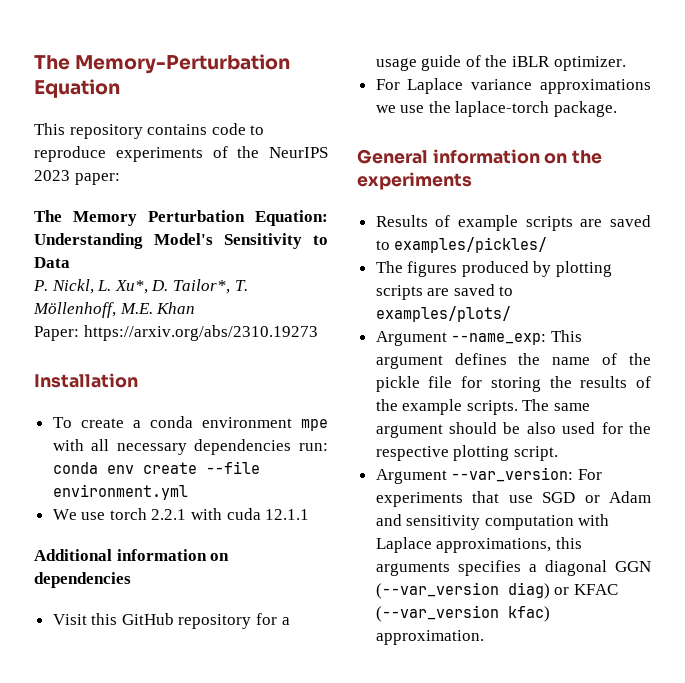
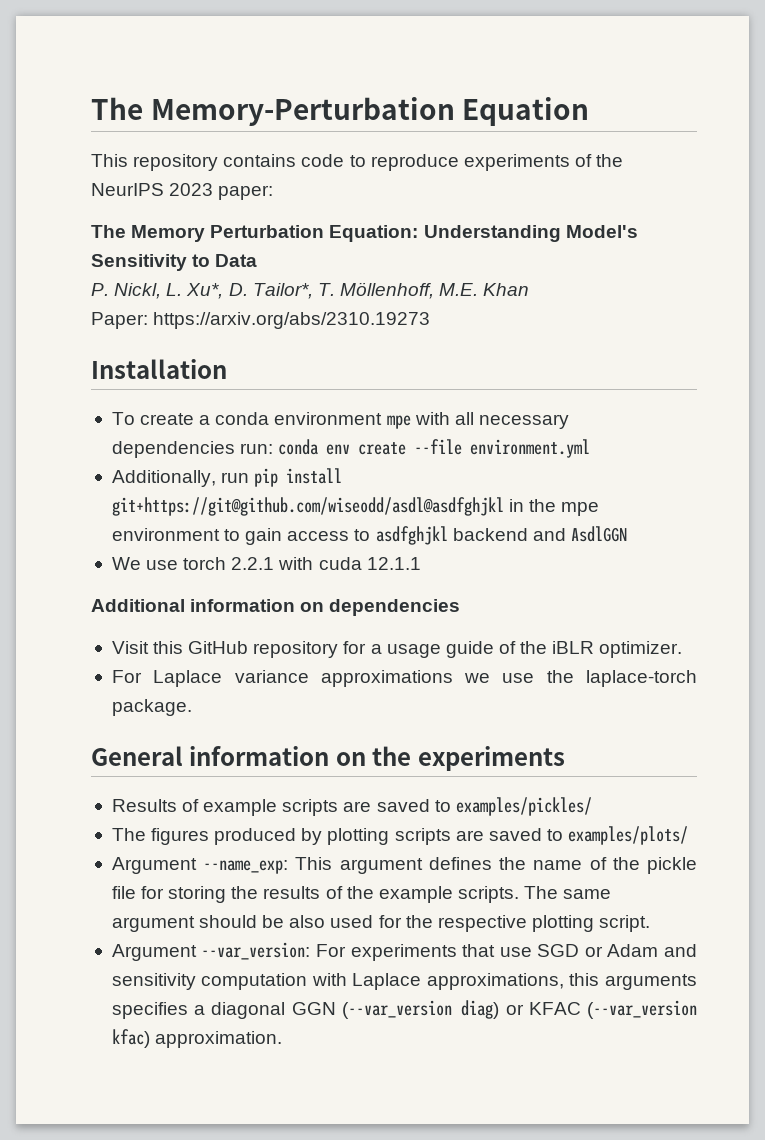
+ Additionally, run pip install git+https://git@github.com/wiseodd/asdl@asdfghjkl in the mpe environment to gain access to asdfghjkl backend and AsdlGGN

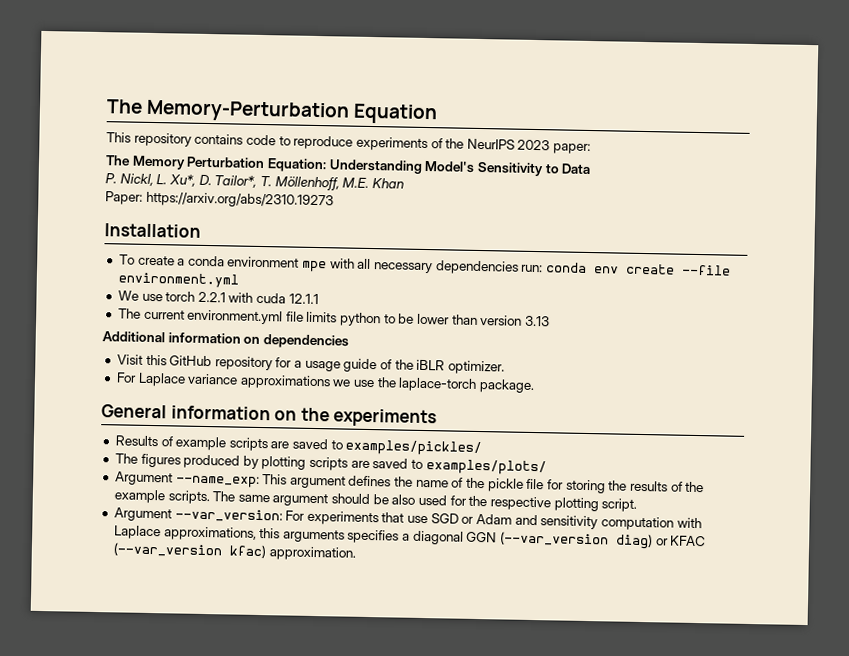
- Additionally, run pip install git+https://git@github.com/wiseodd/asdl@asdfghjkl in the mpe environment to gain access to asdfghjkl backend and AsdlGGN
+ The current environment.yml file limits python to be lower than version 3.13

